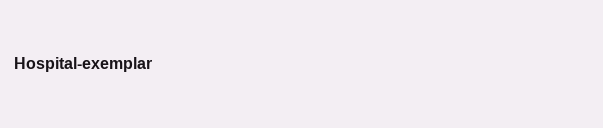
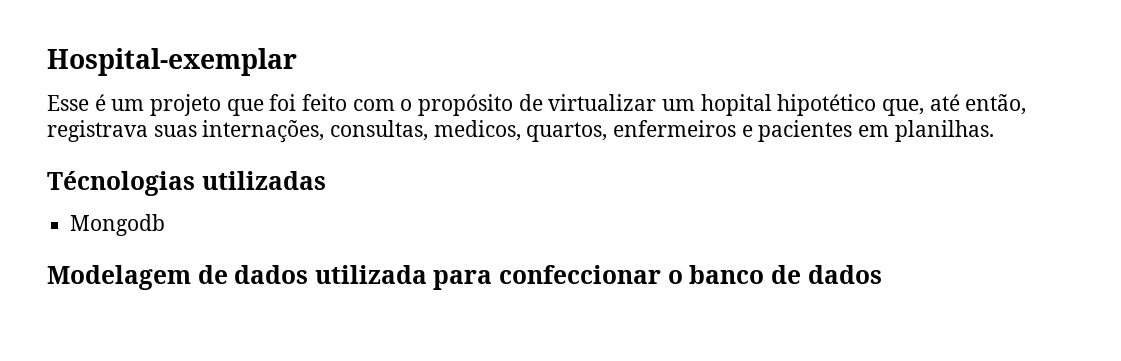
+ Esse é um projeto que foi feito com o propósito de virtualizar um hopital hipotético que, até então, registrava suas internações, consultas, medicos, quartos, enfermeiros e pacientes em planilhas.
+ Técnologias utilizadas
+ Mongodb
+ Modelagem de dados utilizada para confeccionar o banco de dados

